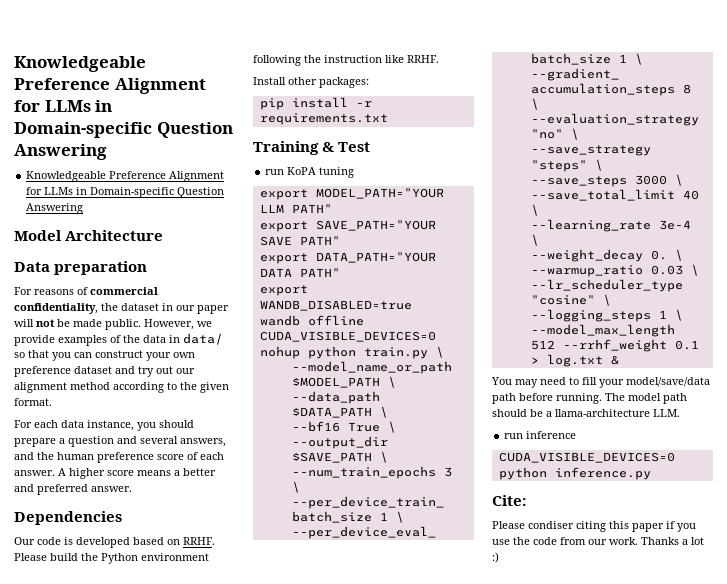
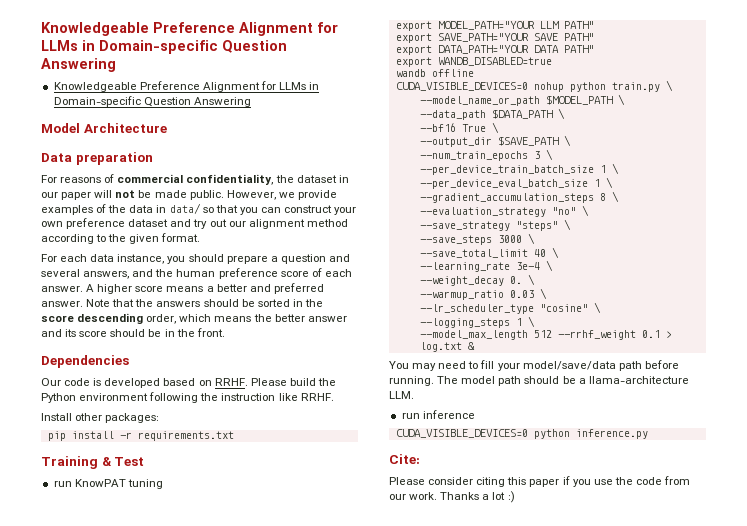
+ Note that the answers should be sorted in the score descending order, which means the better answer and its score should be in the front.
- run KoPA tuning
+ run KnowPAT tuning
- Please condiser citing this paper if you use the code from our work.
+ Please consider citing this paper if you use the code from our work.

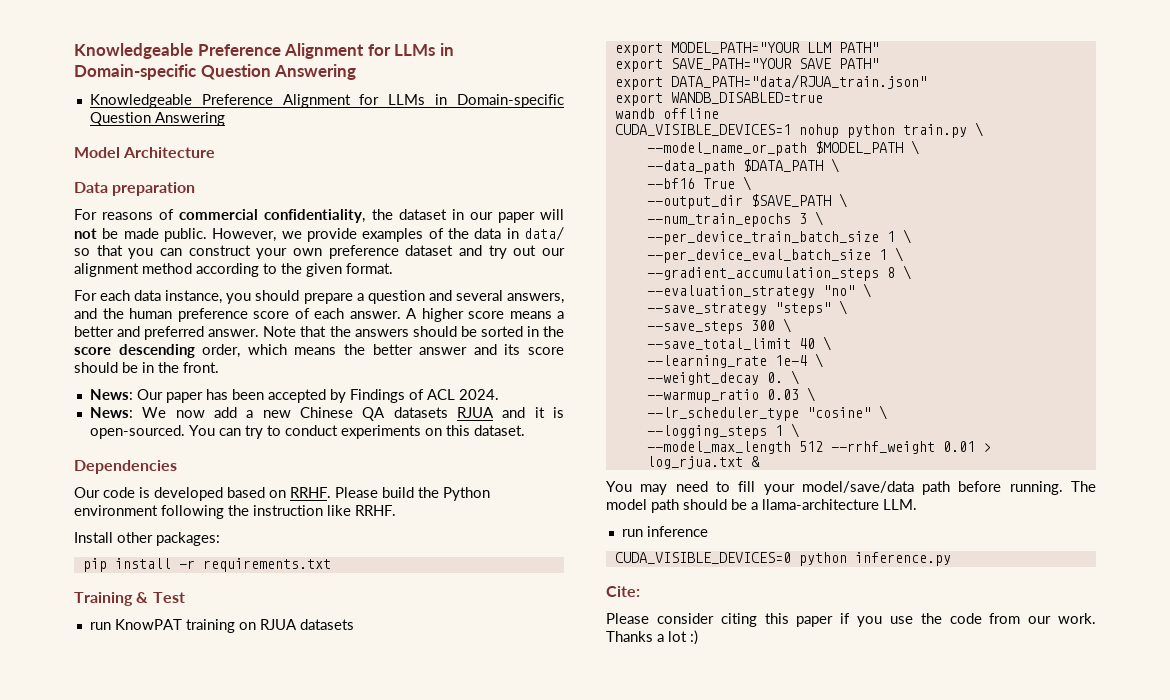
+ News: Our paper has been accepted by Findings of ACL 2024.
+ News: We now add a new Chinese QA datasets RJUA and it is open-sourced. You can try to conduct experiments on this dataset.
- run KnowPAT tuning
+ run KnowPAT training on RJUA datasets
- export DATA_PATH="YOUR DATA PATH"
+ export DATA_PATH="data/RJUA_train.json"
- CUDA_VISIBLE_DEVICES=0 nohup python train.py \
+ CUDA_VISIBLE_DEVICES=1 nohup python train.py \
- --save_steps 3000 \
+ --save_steps 300 \
- --learning_rate 3e-4 \
+ --learning_rate 1e-4 \
- --model_max_length 512 --rrhf_weight 0.1 > log.txt &
+ --model_max_length 512 --rrhf_weight 0.01 > log_rjua.txt &

